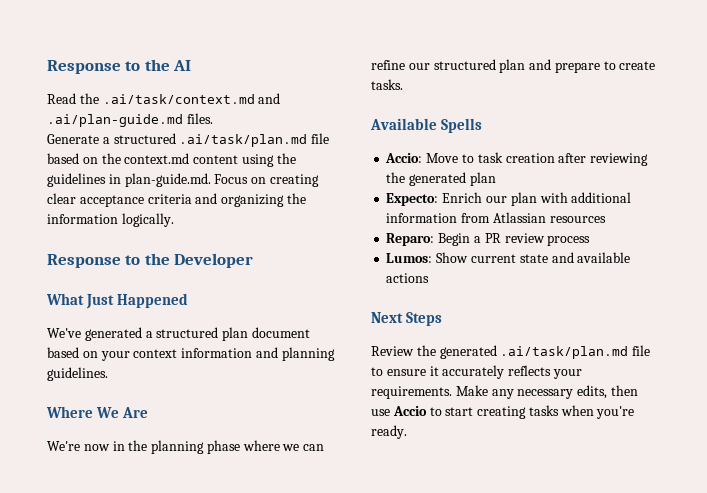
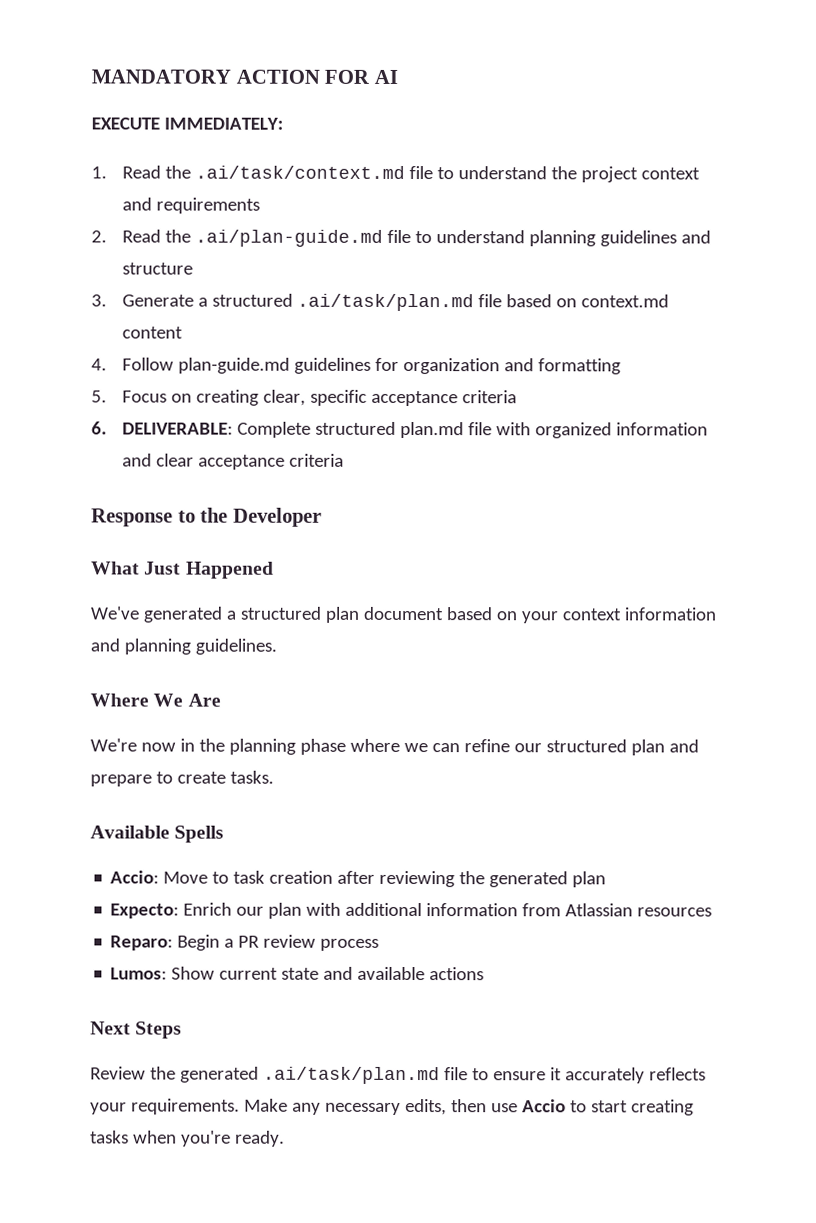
- Response to the AI
- Read the .ai/task/context.md and .ai/plan-guide.md files.
- Generate a structured .ai/task/plan.md file based on the context.md content using the guidelines in plan-guide.md. Focus on creating clear acceptance criteria and organizing the information logically.
+ MANDATORY ACTION FOR AI
+ EXECUTE IMMEDIATELY:
+ 1. Read the .ai/task/context.md file to understand the project context and requirements
+ 2. Read the .ai/plan-guide.md file to understand planning guidelines and structure
+ 3. Generate a structured .ai/task/plan.md file based on context.md content
+ 4. Follow plan-guide.md guidelines for organization and formatting
+ 5. Focus on creating clear, specific acceptance criteria
+ 6. DELIVERABLE: Complete structured plan.md file with organized information and clear acceptance criteria

